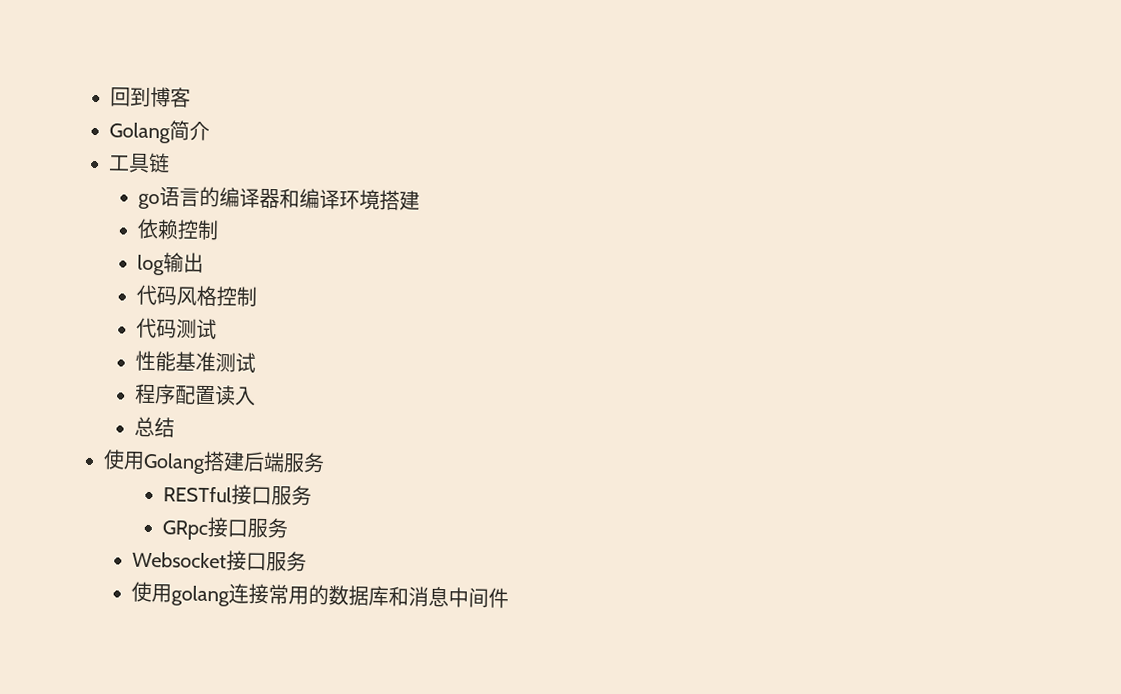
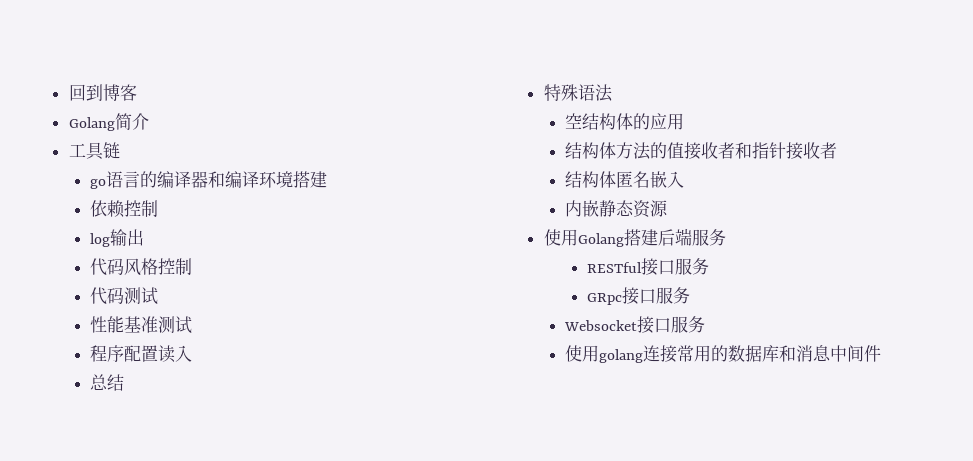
+ 特殊语法
+ 空结构体的应用
+ 结构体方法的值接收者和指针接收者
+ 结构体匿名嵌入
+ 内嵌静态资源

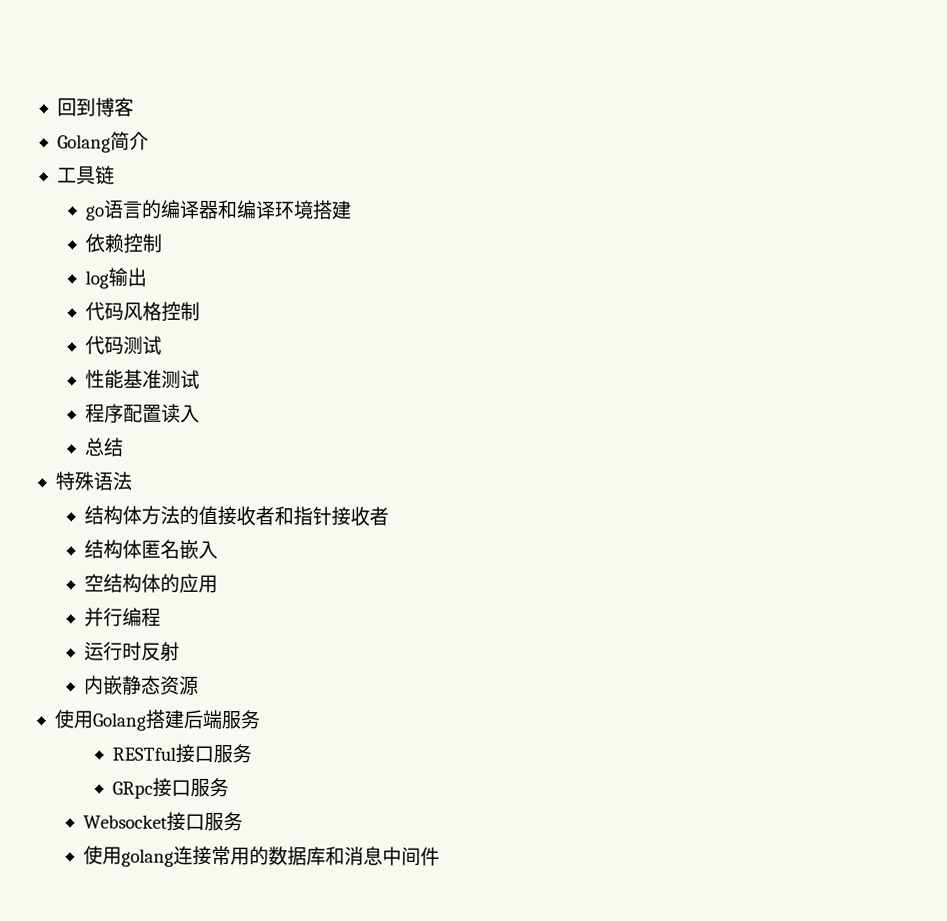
- 空结构体的应用
+ 空结构体的应用
+ 并行编程
+ 运行时反射

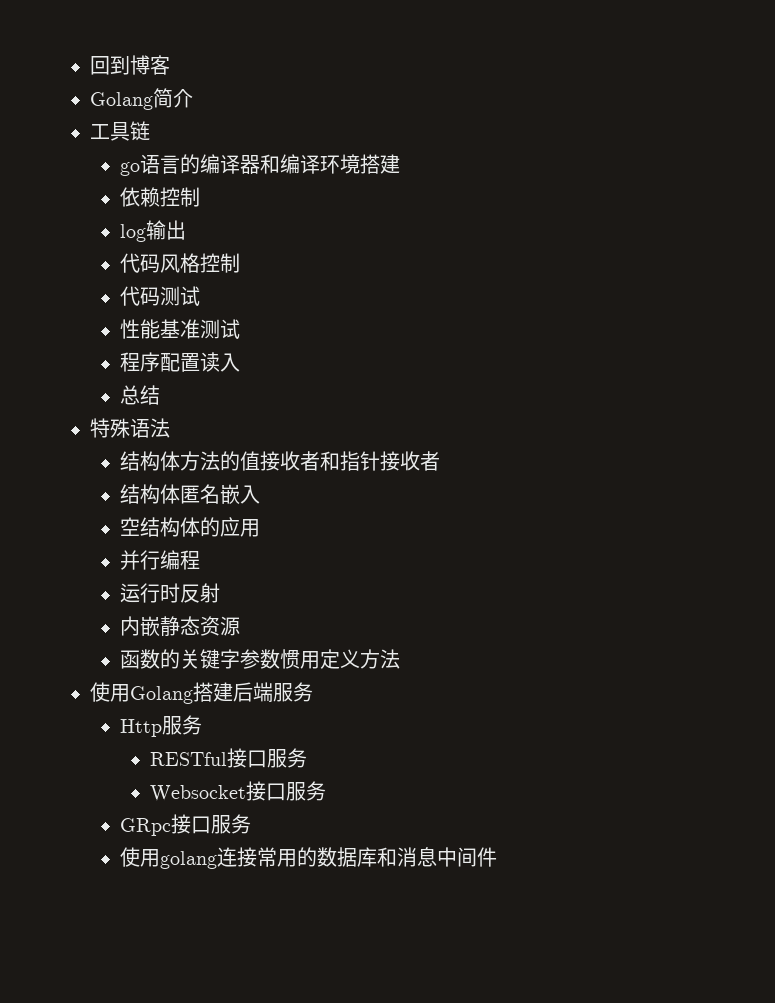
+ 函数的关键字参数惯用定义方法
+ Http服务
+ Websocket接口服务
  GRpc接口服务
- Websocket接口服务

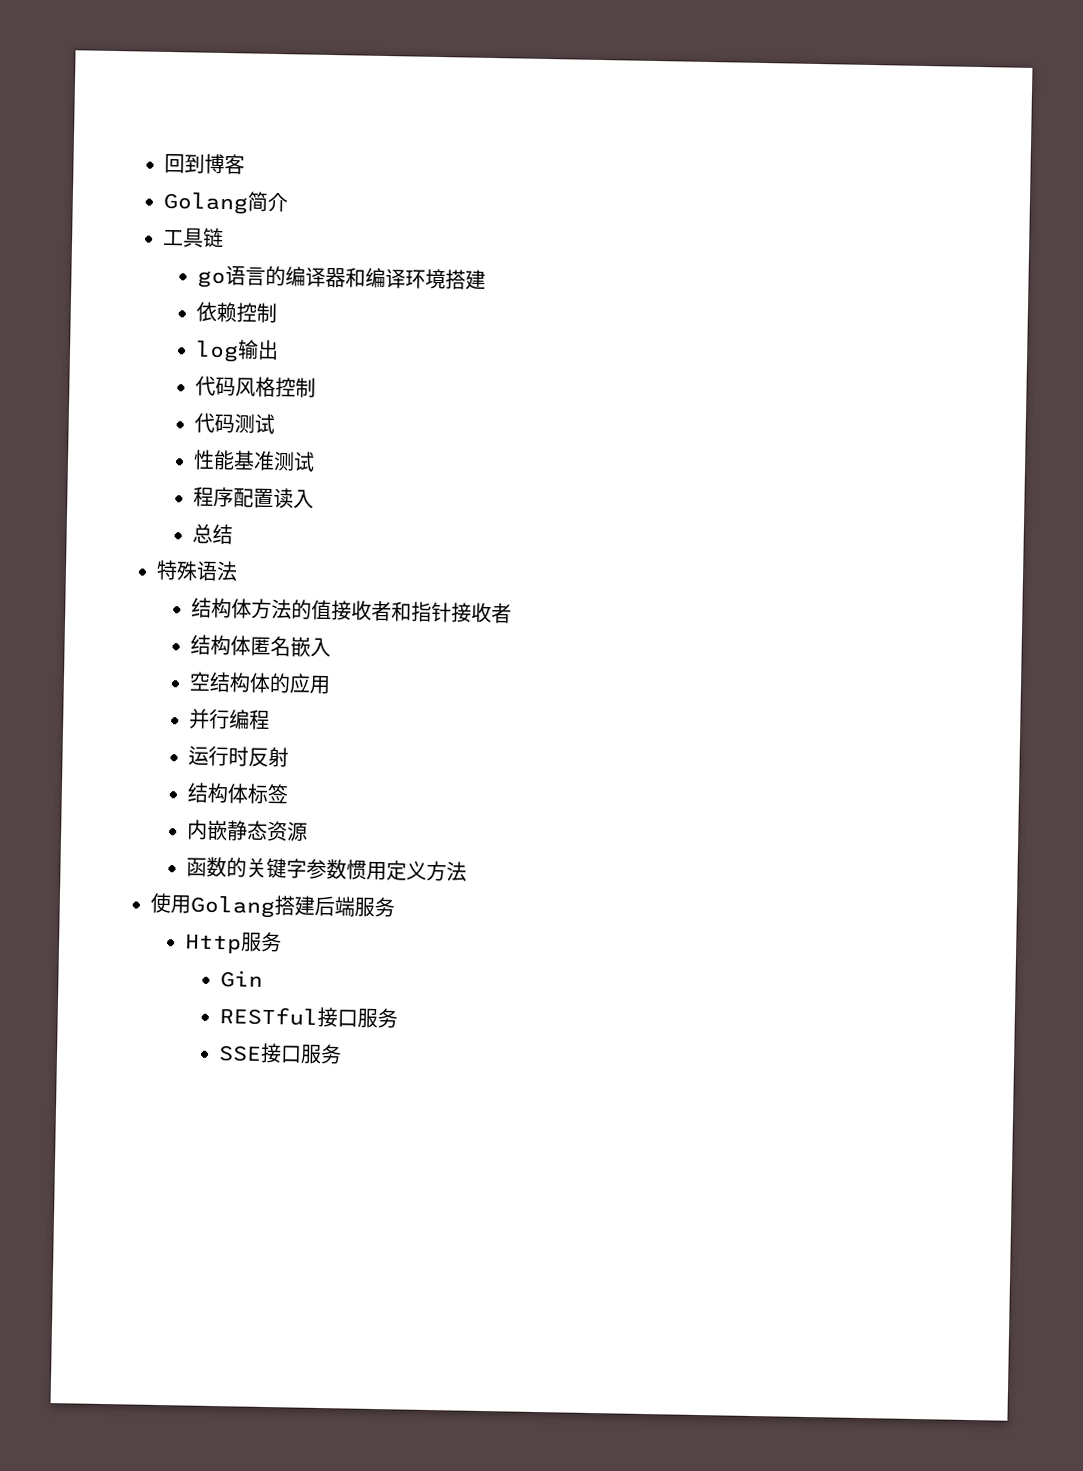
+ 结构体标签
+ Gin
- Websocket接口服务
- GRpc接口服务
- 使用golang连接常用的数据库和消息中间件
+ SSE接口服务

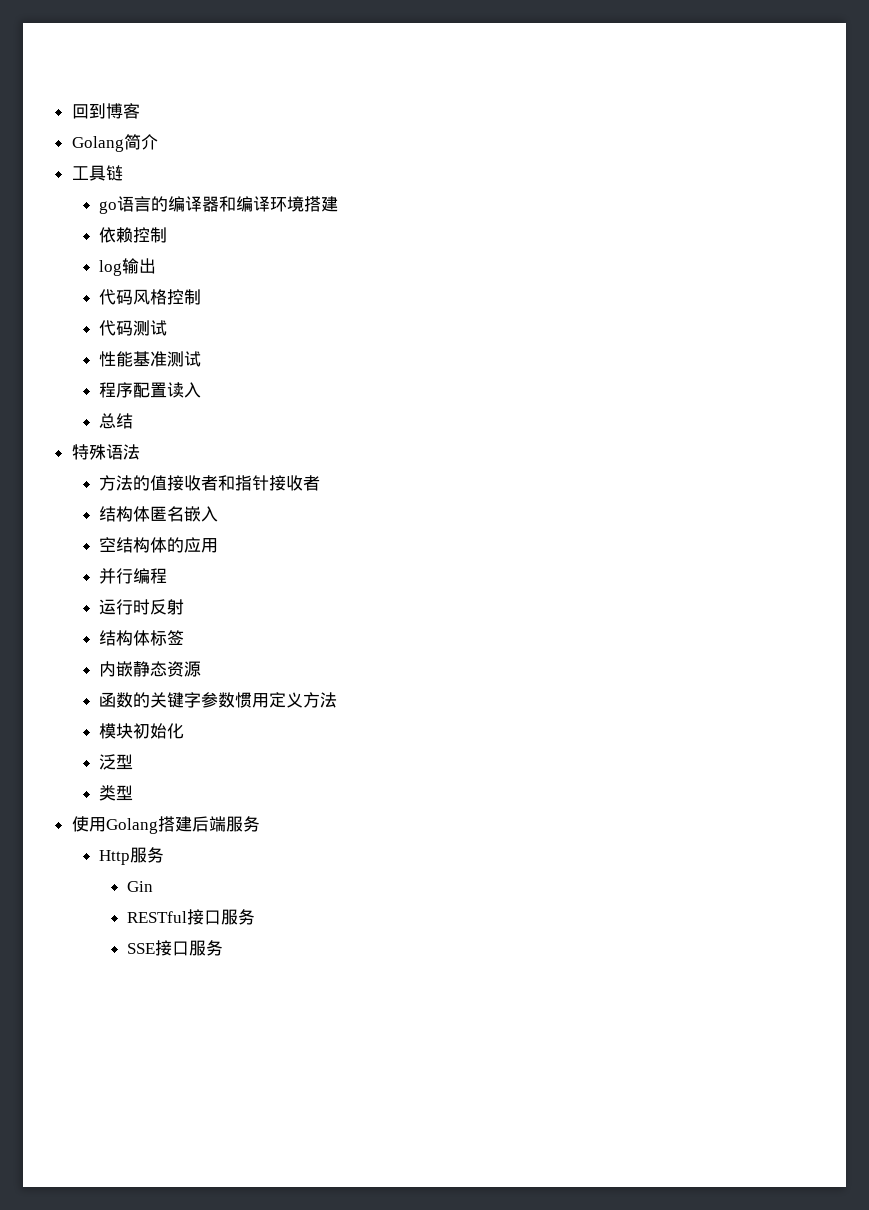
- 结构体方法的值接收者和指针接收者
+ 方法的值接收者和指针接收者
+ 模块初始化
+ 泛型
+ 类型

